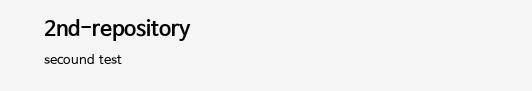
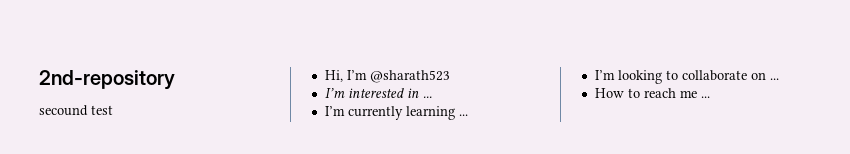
+ Hi, I’m @sharath523
+ I’m interested in ...
+ I’m currently learning ...
+ I’m looking to collaborate on ...
+ How to reach me ...

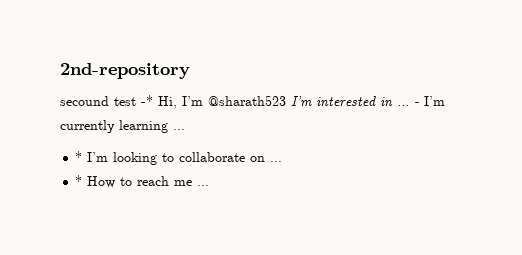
- secound test
- Hi, I’m @sharath523
- I’m interested in ...
- I’m currently learning ...
+ secound test -* Hi, I’m @sharath523 I’m interested in ... - I’m currently learning ...
- I’m looking to collaborate on ...
+ * I’m looking to collaborate on ...
- How to reach me ...
+ * How to reach me ...

